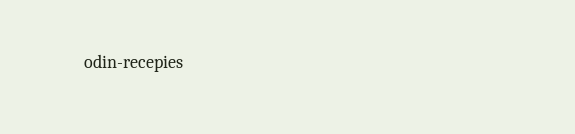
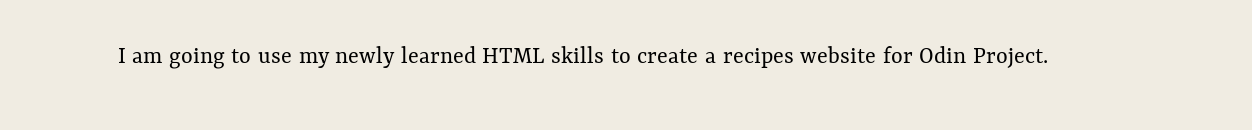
- odin-recepies
+ I am going to use my newly learned HTML skills to create a recipes website for Odin Project.

